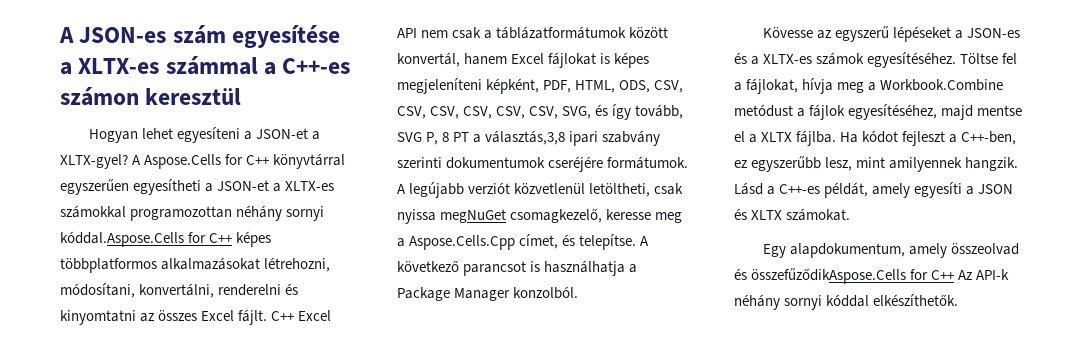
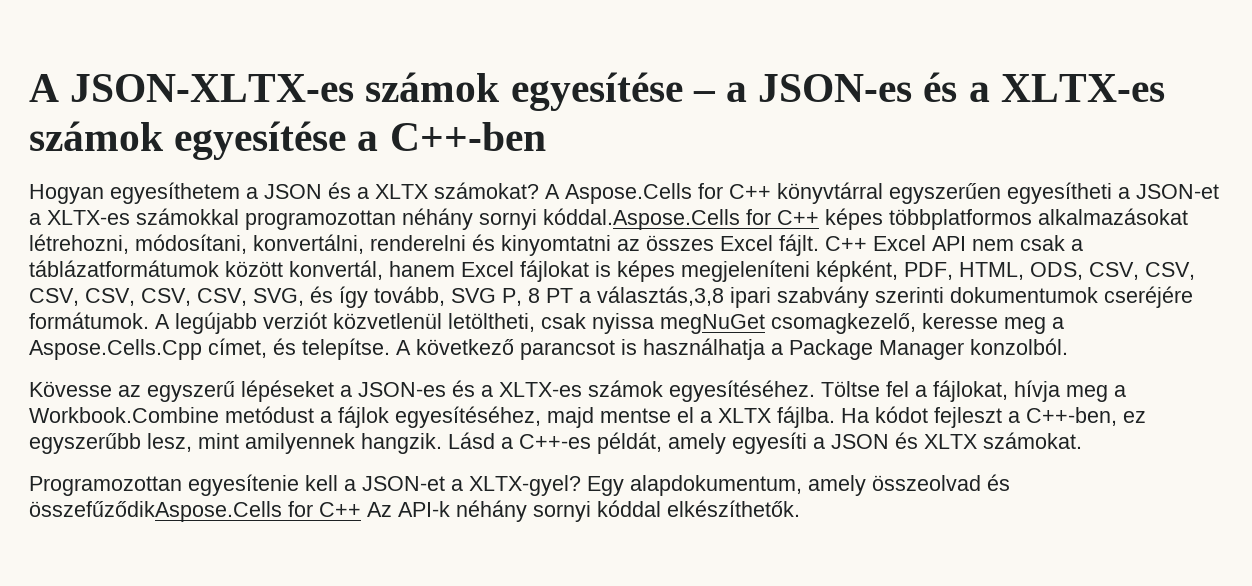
- A JSON-es szám egyesítése a XLTX-es számmal a C++-es számon keresztül
- Hogyan lehet egyesíteni a JSON-et a XLTX-gyel?
+ A JSON-XLTX-es számok egyesítése – a JSON-es és a XLTX-es számok egyesítése a C++-ben
+ Hogyan egyesíthetem a JSON és a XLTX számokat?
+ Programozottan egyesítenie kell a JSON-et a XLTX-gyel?

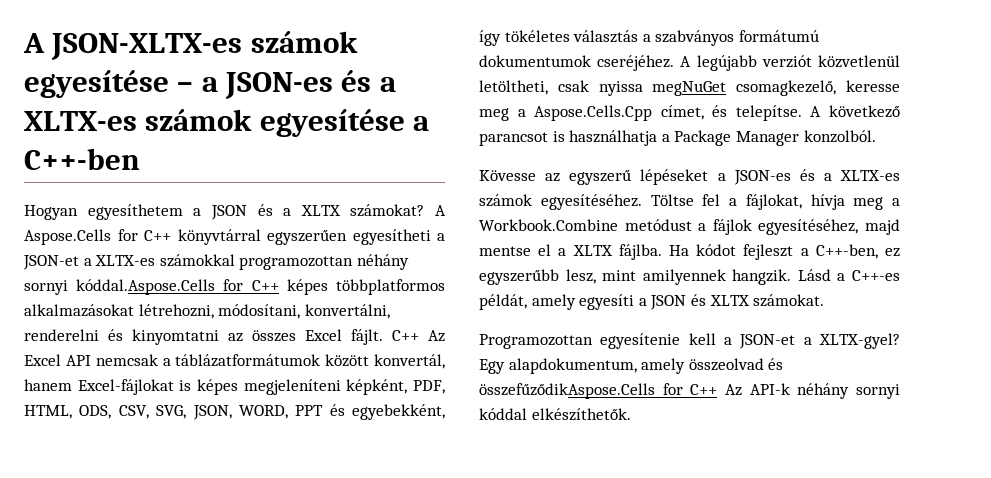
- C++ Excel API nem csak a táblázatformátumok között konvertál, hanem Excel fájlokat is képes megjeleníteni képként, PDF, HTML, ODS, CSV, CSV, CSV, CSV, CSV, CSV, SVG, és így tovább, SVG P, 8 PT a választás,3,8 ipari szabvány szerinti dokumentumok cseréjére formátumok.
+ C++ Az Excel API nemcsak a táblázatformátumok között konvertál, hanem Excel-fájlokat is képes megjeleníteni képként, PDF, HTML, ODS, CSV, SVG, JSON, WORD, PPT és egyebekként, így tökéletes választás a szabványos formátumú dokumentumok cseréjéhez.

